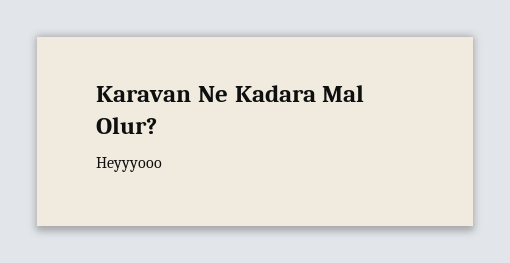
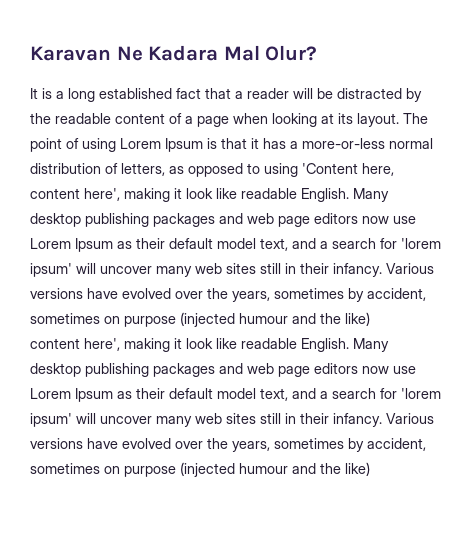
- Heyyyooo
+ It is a long established fact that a reader will be distracted by the readable content of a page when looking at its layout. The point of using Lorem Ipsum is that it has a more-or-less normal distribution of letters, as opposed to using 'Content here, content here', making it look like readable English. Many desktop publishing packages and web page editors now use Lorem Ipsum as their default model text, and a search for 'lorem ipsum' will uncover many web sites still in their infancy. Various versions have evolved over the years, sometimes by accident, sometimes on purpose (injected humour and the like)
+ content here', making it look like readable English. Many desktop publishing packages and web page editors now use Lorem Ipsum as their default model text, and a search for 'lorem ipsum' will uncover many web sites still in their infancy. Various versions have evolved over the years, sometimes by accident, sometimes on purpose (injected humour and the like)

